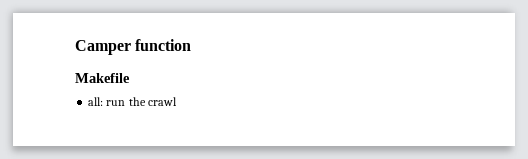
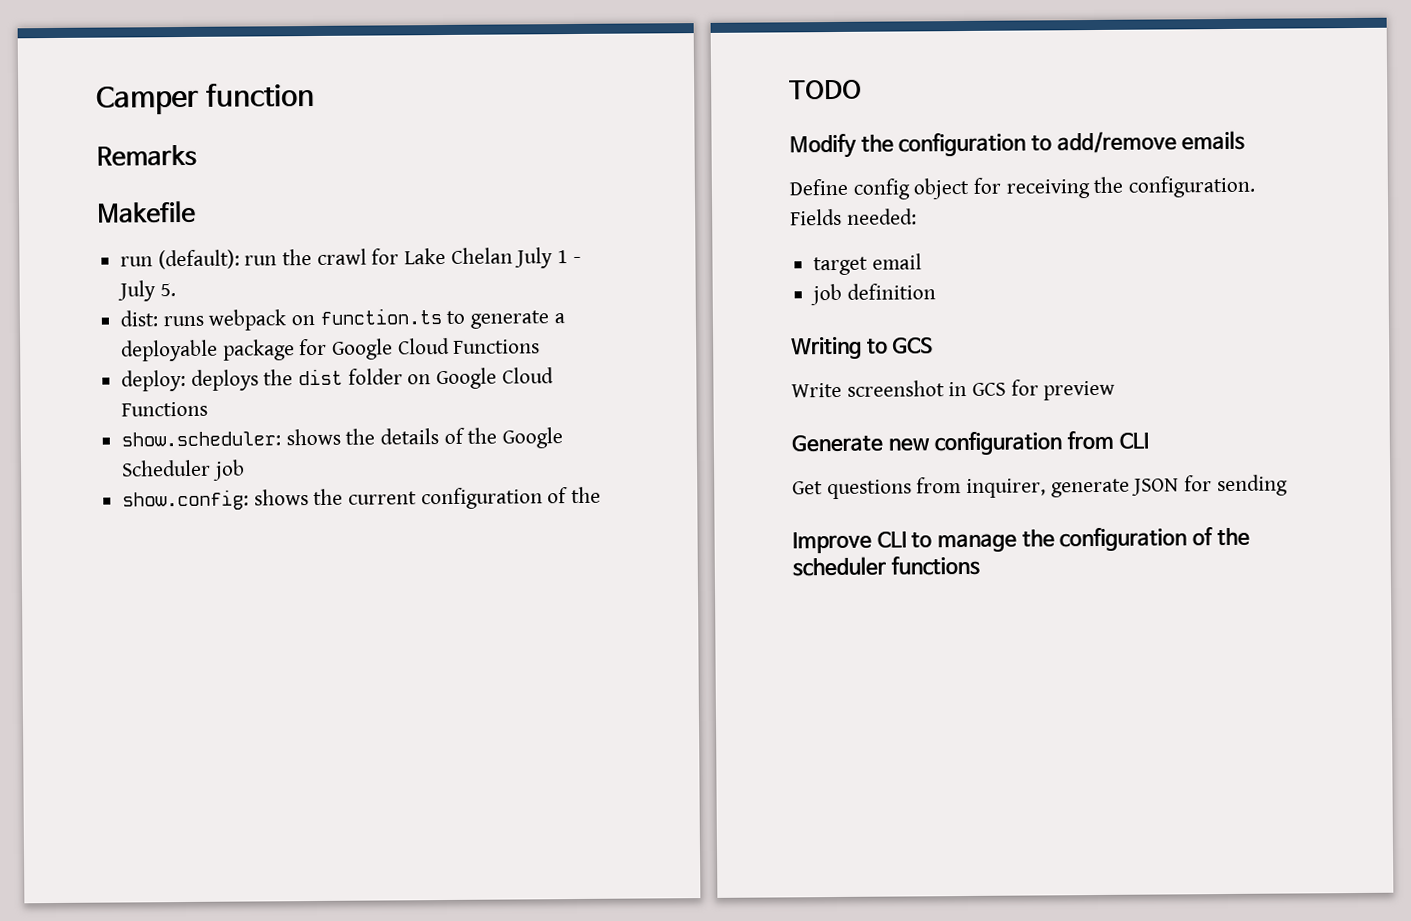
+ Remarks
- all: run the crawl
+ run (default): run the crawl for Lake Chelan July 1 - July 5.
+ dist: runs webpack on function.ts to generate a deployable package for Google Cloud Functions
+ deploy: deploys the dist folder on Google Cloud Functions
+ show.scheduler: shows the details of the Google Scheduler job
+ show.config: shows the current configuration of the
+ TODO
+ Modify the configuration to add/remove emails
+ Define config object for receiving the configuration. Fields needed:
+ target email
+ job definition
+ Writing to GCS
+ Write screenshot in GCS for preview
+ Generate new configuration from CLI
+ Get questions from inquirer, generate JSON for sending
+ Improve CLI to manage the configuration of the scheduler functions

